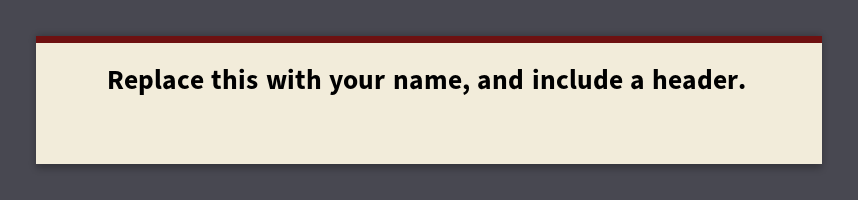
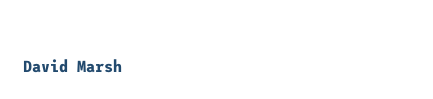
- Replace this with your name, and include a header.
+ David Marsh

